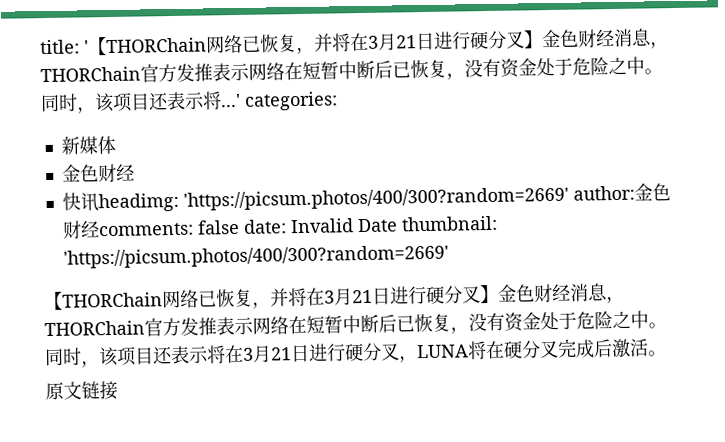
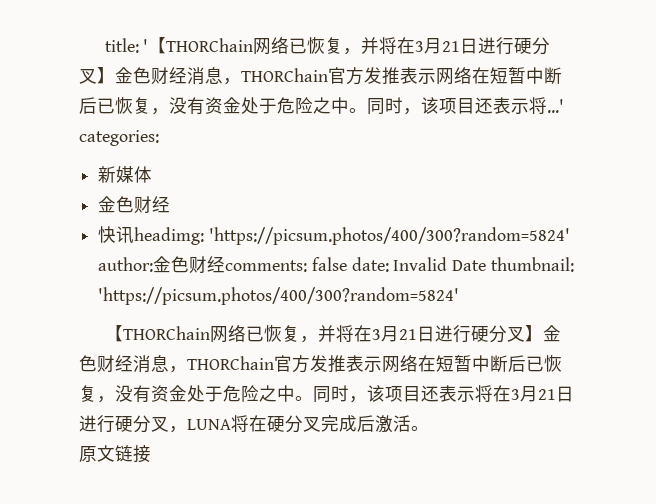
- 快讯headimg: 'https://picsum.photos/400/300?random=2669' author:金色财经comments: false date: Invalid Date thumbnail: 'https://picsum.photos/400/300?random=2669'
+ 快讯headimg: 'https://picsum.photos/400/300?random=5824' author:金色财经comments: false date: Invalid Date thumbnail: 'https://picsum.photos/400/300?random=5824'

